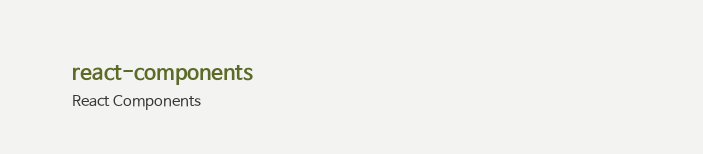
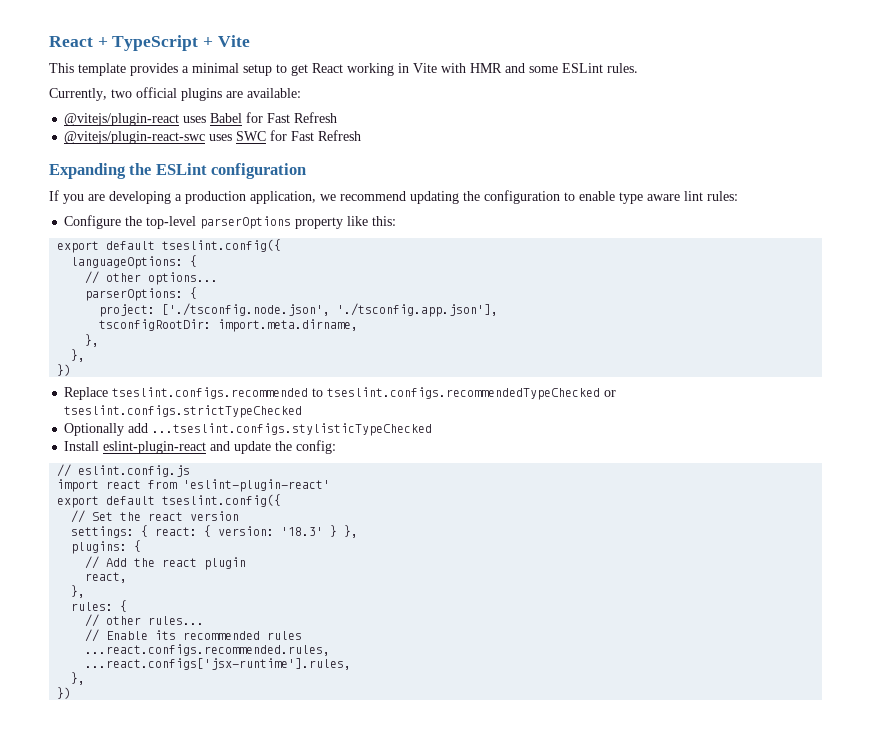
- react-components
- React Components
+ React + TypeScript + Vite
+ This template provides a minimal setup to get React working in Vite with HMR and some ESLint rules.
+ Currently, two official plugins are available:
+ @vitejs/plugin-react uses Babel for Fast Refresh
+ @vitejs/plugin-react-swc uses SWC for Fast Refresh
+ Expanding the ESLint configuration
+ If you are developing a production application, we recommend updating the configuration to enable type aware lint rules:
+ Configure the top-level parserOptions property like this:
+ export default tseslint.config({
+ languageOptions: {
+ // other options...
+ parserOptions: {
+ project: ['./tsconfig.node.json', './tsconfig.app.json'],
+ tsconfigRootDir: import.meta.dirname,
+ },
+ },
+ })
+ Replace tseslint.configs.recommended to tseslint.configs.recommendedTypeChecked or tseslint.configs.strictTypeChecked
+ Optionally add ...tseslint.configs.stylisticTypeChecked
+ Install eslint-plugin-react and update the config:
+ // eslint.config.js
+ import react from 'eslint-plugin-react'
+ export default tseslint.config({
+ // Set the react version
+ settings: { react: { version: '18.3' } },
+ plugins: {
+ // Add the react plugin
+ react,
+ },
+ rules: {
+ // other rules...
+ // Enable its recommended rules
+ ...react.configs.recommended.rules,
+ ...react.configs['jsx-runtime'].rules,
+ },
+ })

